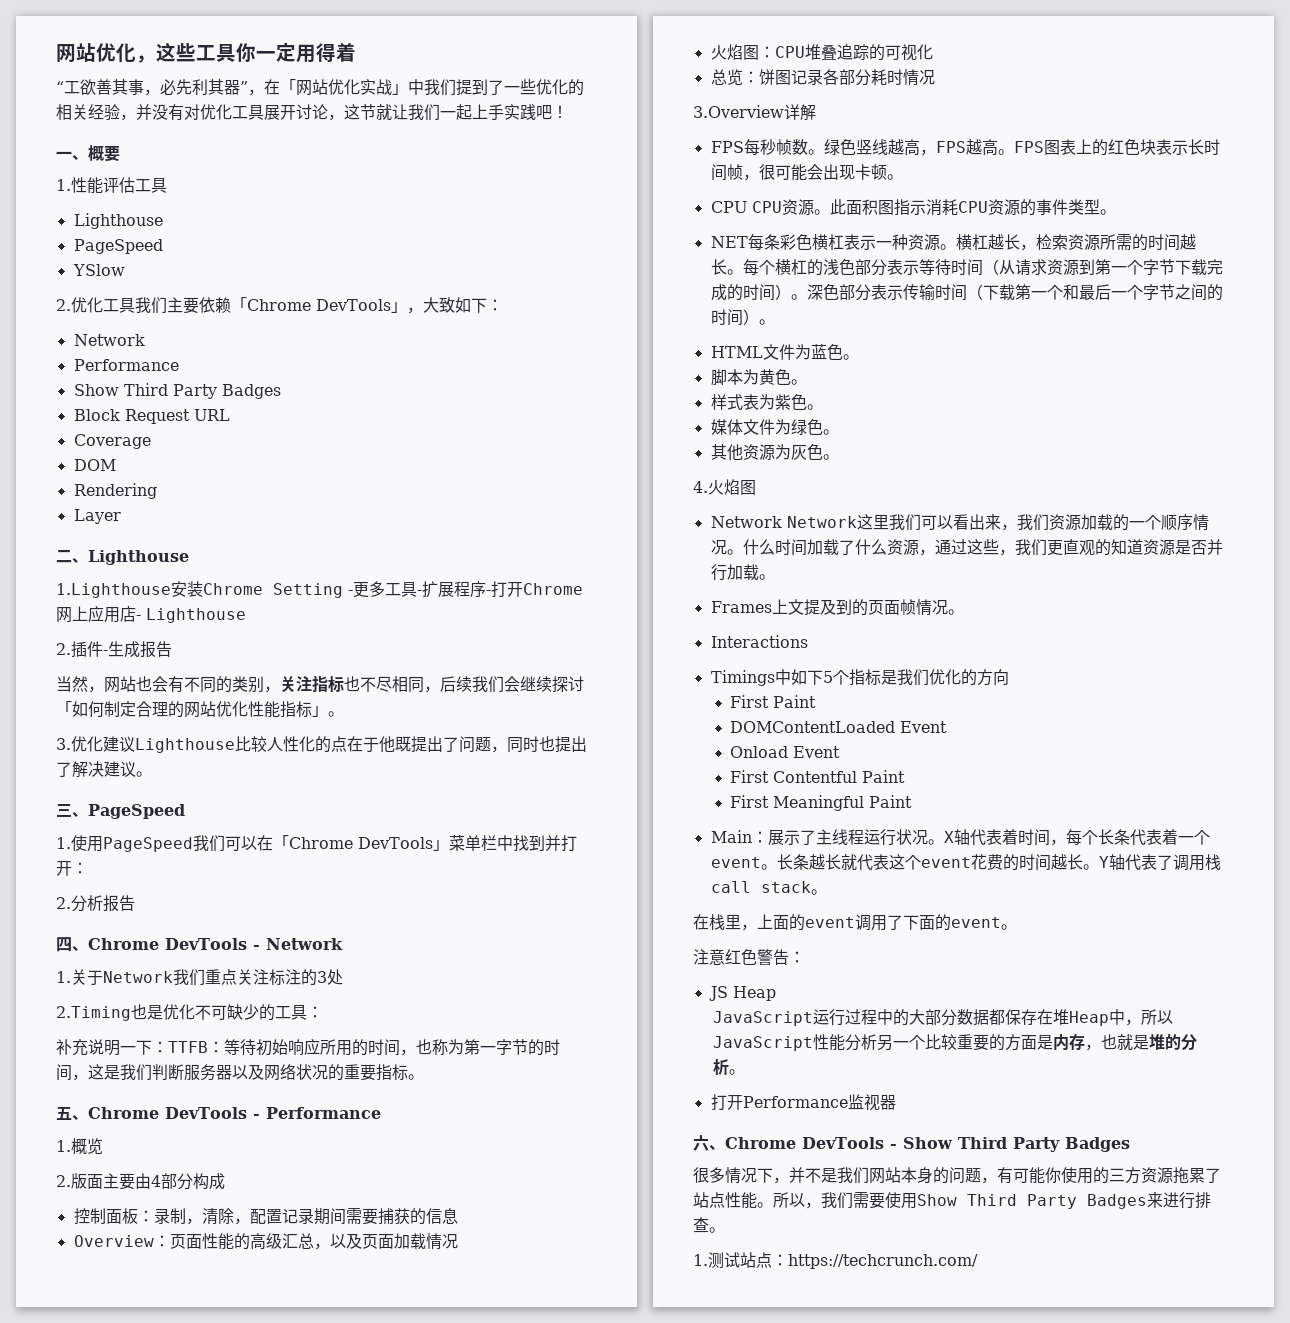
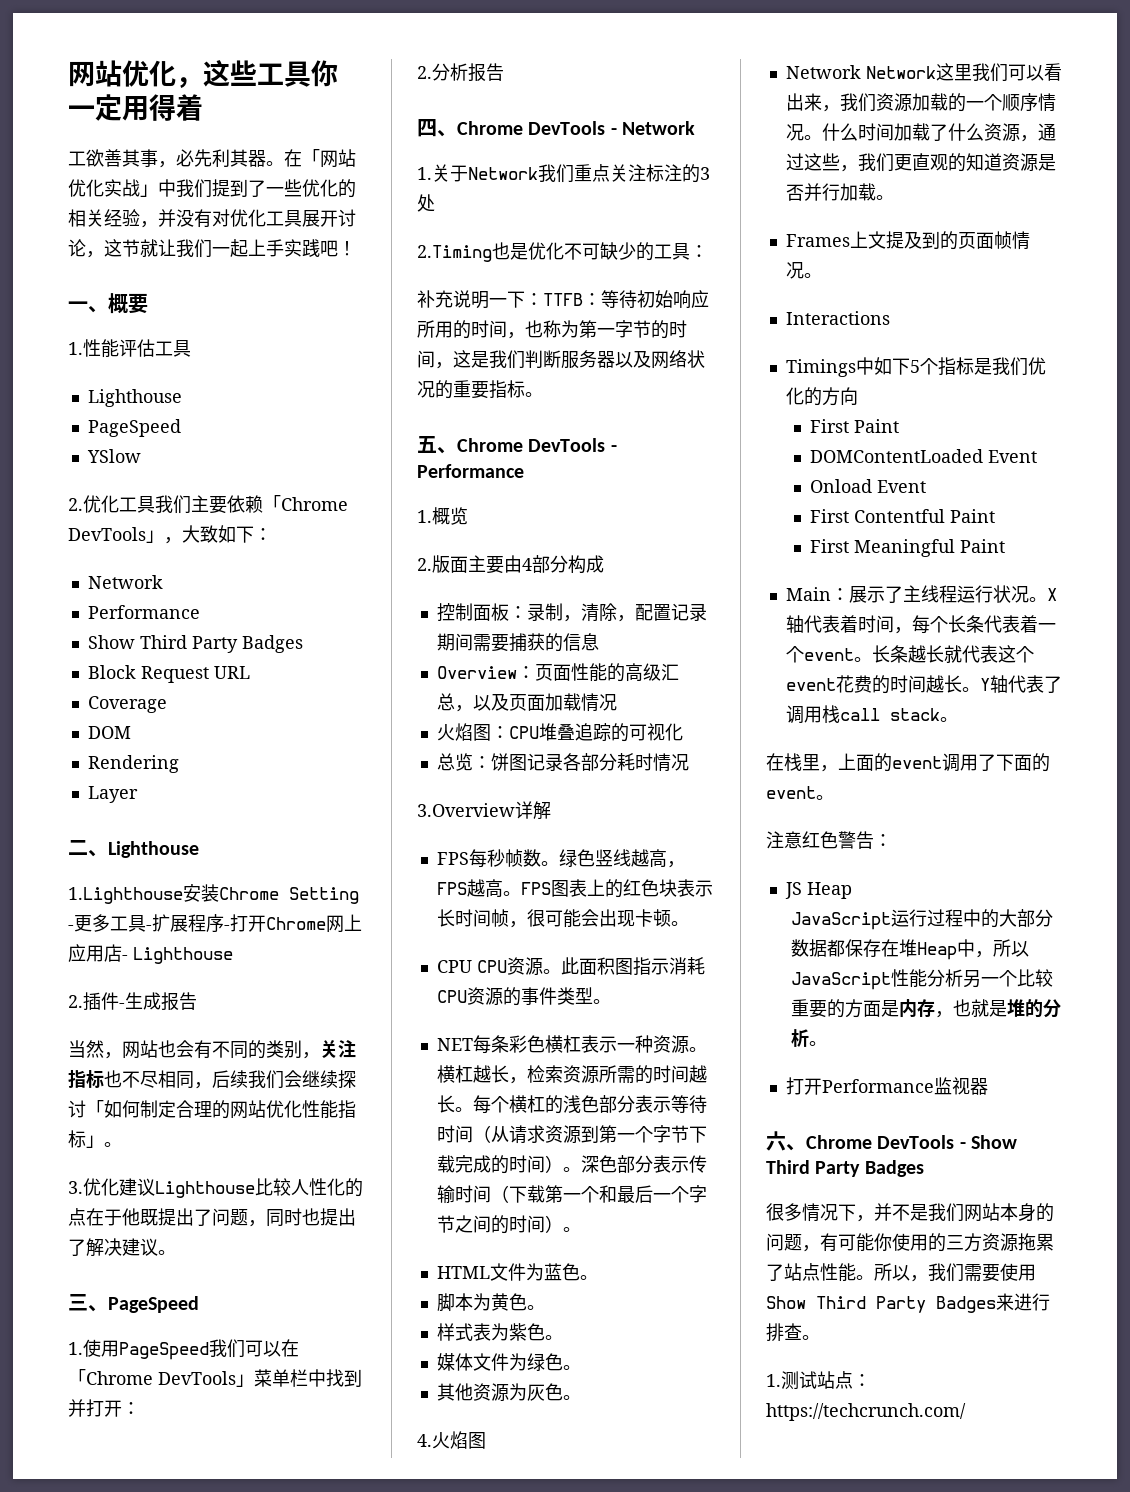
- “工欲善其事，必先利其器”，在「网站优化实战」中我们提到了一些优化的相关经验，并没有对优化工具展开讨论，这节就让我们一起上手实践吧！
+ 工欲善其事，必先利其器。在「网站优化实战」中我们提到了一些优化的相关经验，并没有对优化工具展开讨论，这节就让我们一起上手实践吧！

